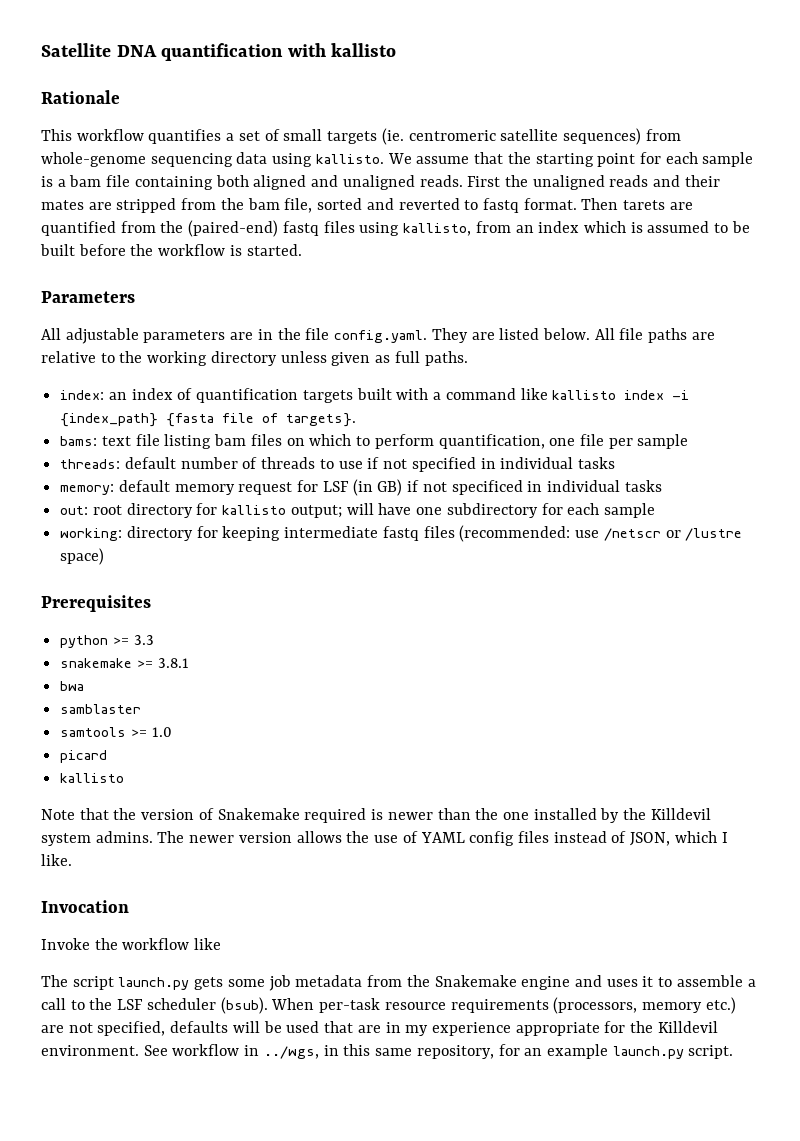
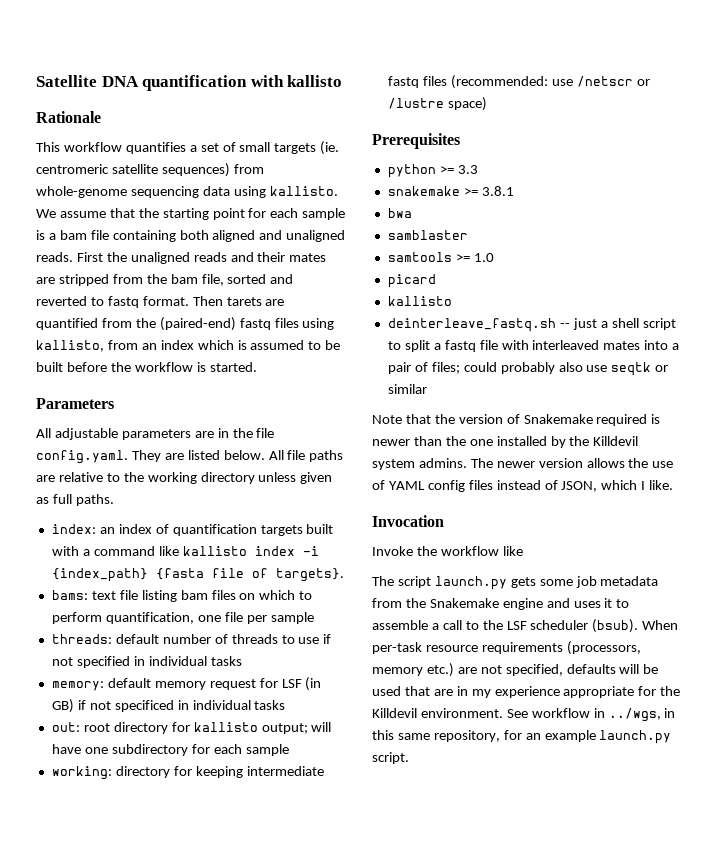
+ deinterleave_fastq.sh -- just a shell script to split a fastq file with interleaved mates into a pair of files; could probably also use seqtk or similar

